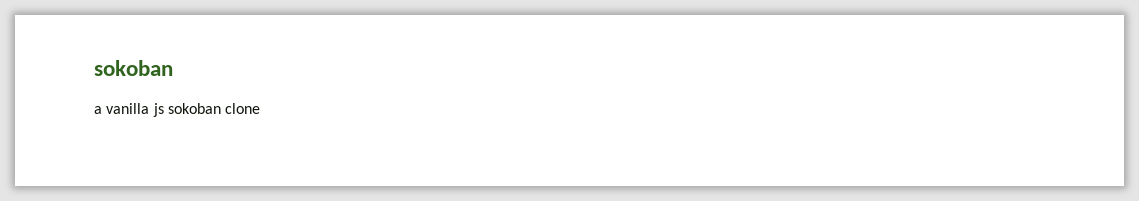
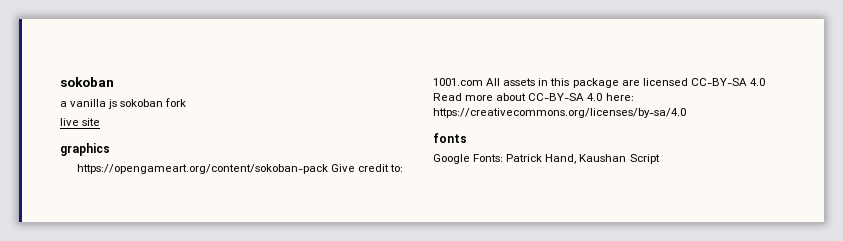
- a vanilla js sokoban clone
+ a vanilla js sokoban fork
+ live site
+ graphics
+ https://opengameart.org/content/sokoban-pack Give credit to: 1001.com All assets in this package are licensed CC-BY-SA 4.0 Read more about CC-BY-SA 4.0 here: https://creativecommons.org/licenses/by-sa/4.0
+ fonts
+ Google Fonts: Patrick Hand, Kaushan Script

